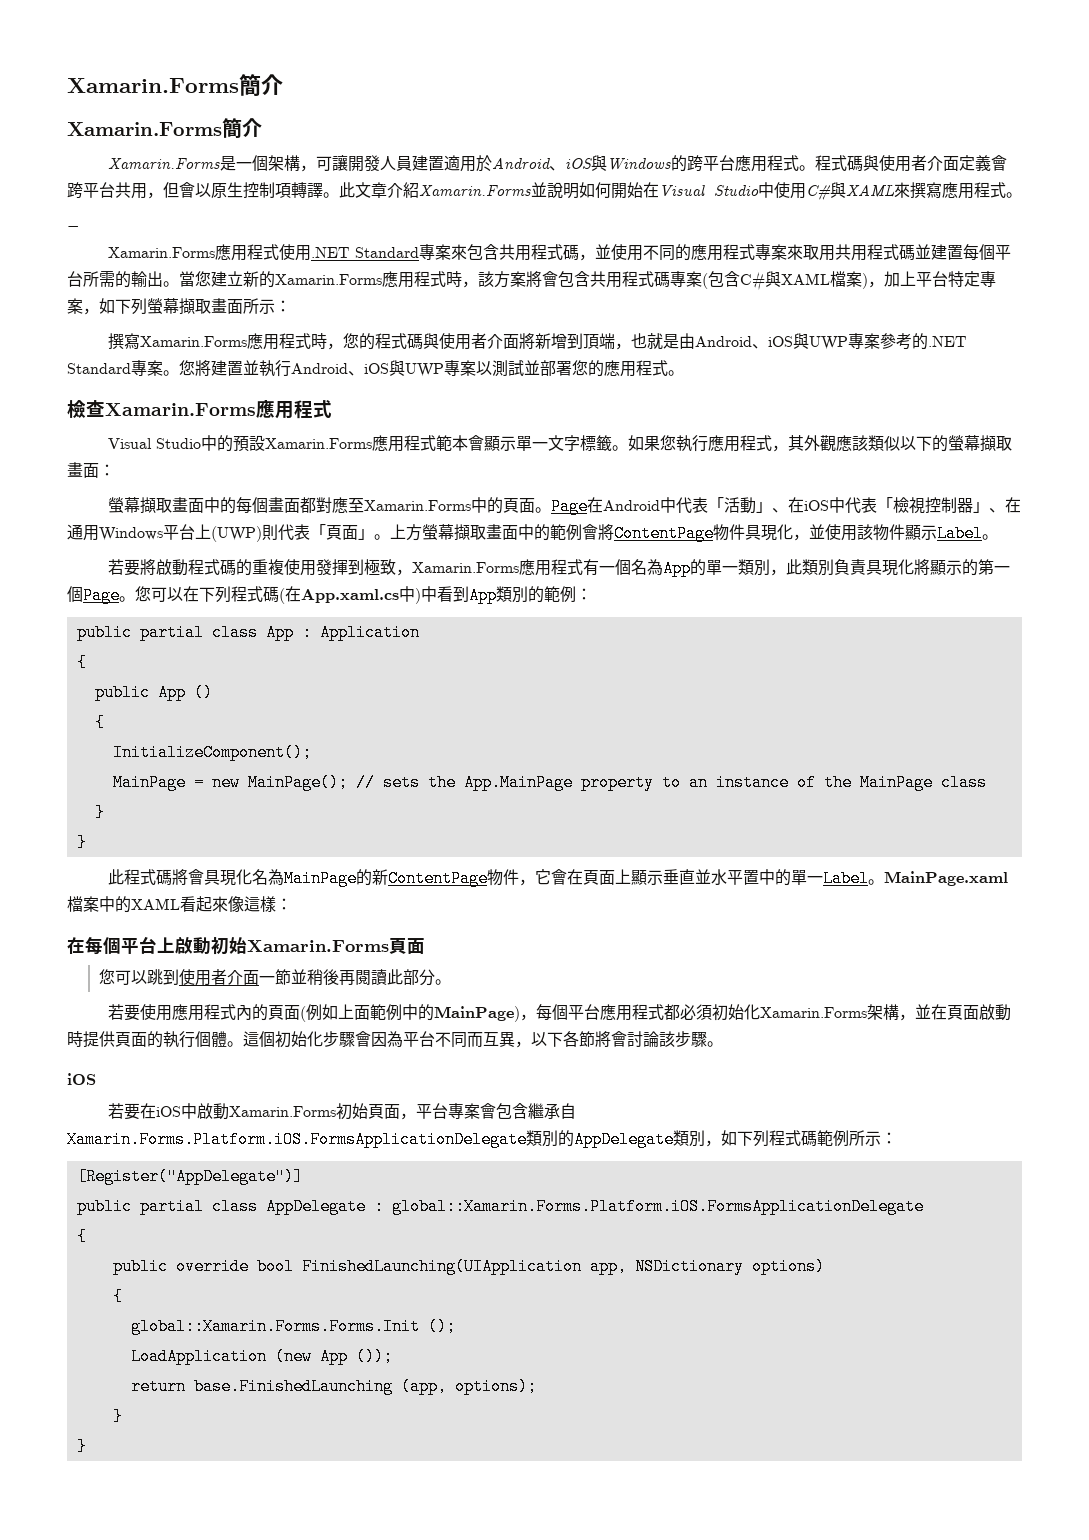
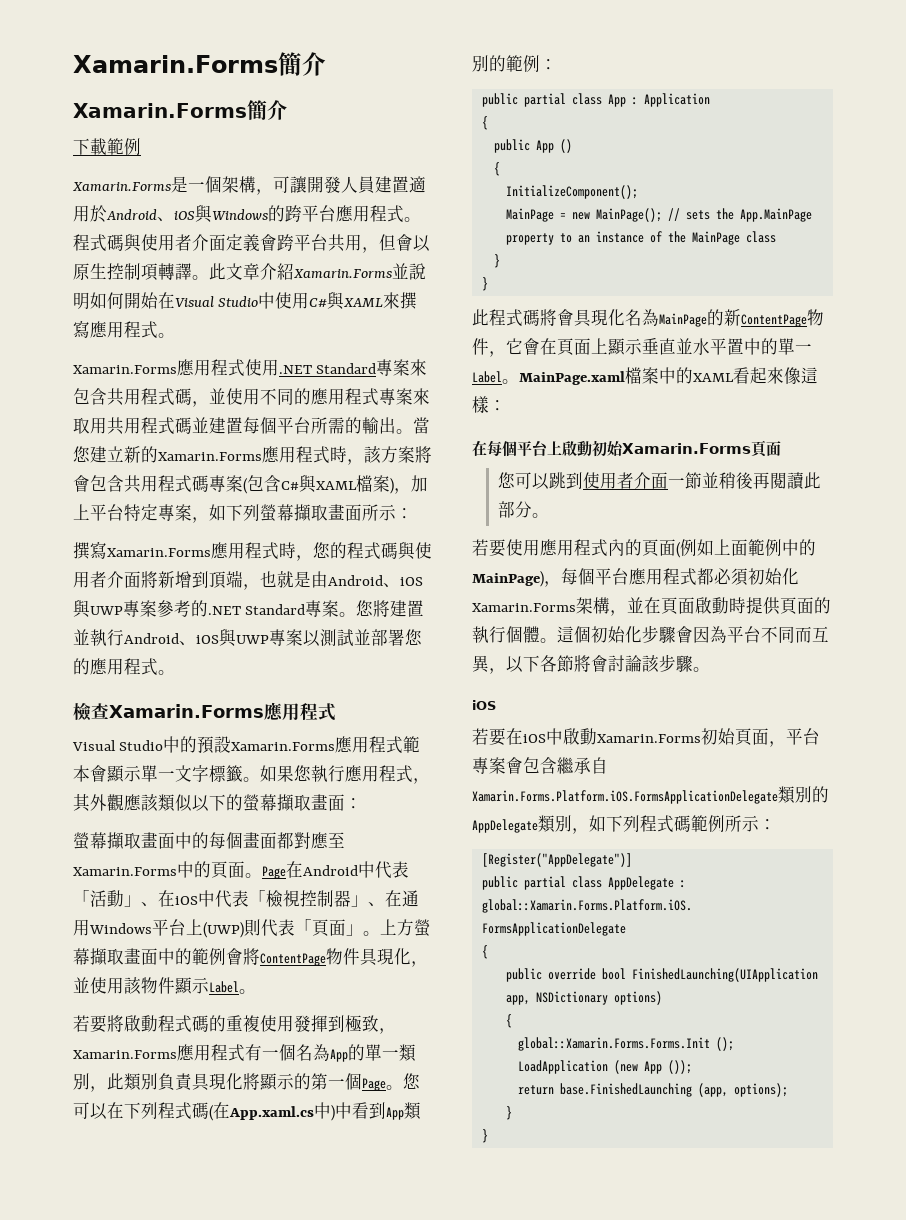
+ 下載範例
- _

